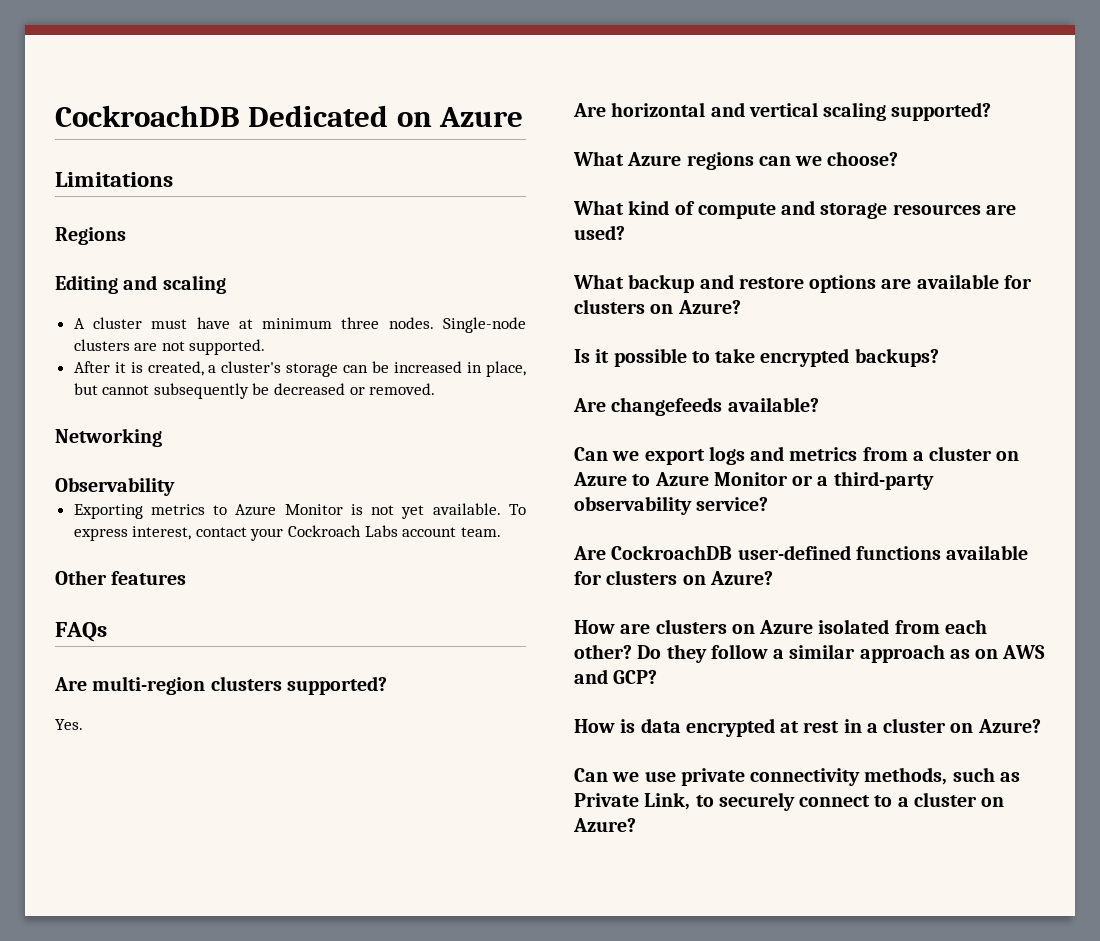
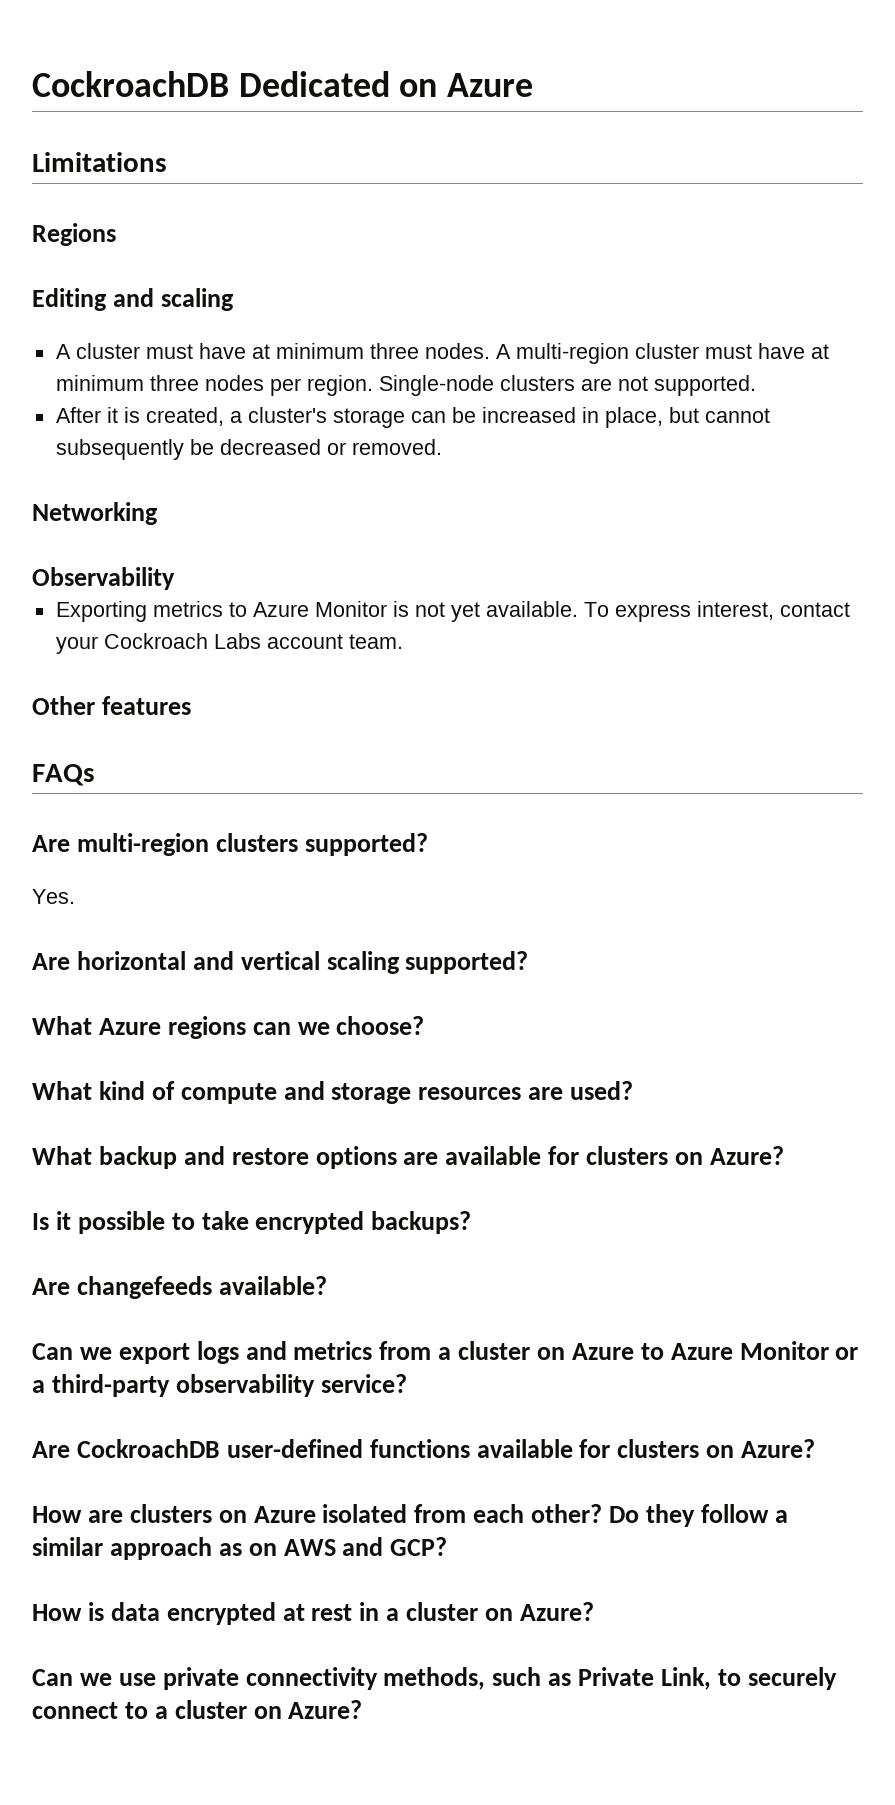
+ A multi-region cluster must have at minimum three nodes per region.

